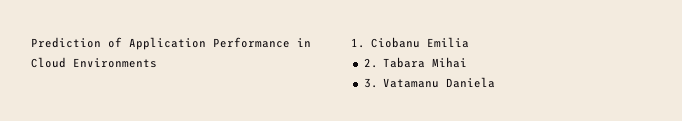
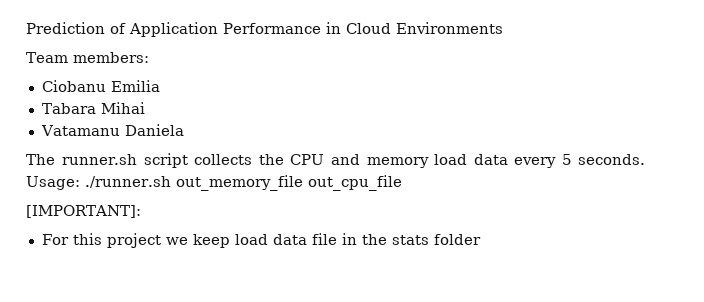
- 1. Ciobanu Emilia
+ Team members:
+ Ciobanu Emilia
- 2. Tabara Mihai
+ Tabara Mihai
- 3. Vatamanu Daniela
+ Vatamanu Daniela
+ The runner.sh script collects the CPU and memory load data every 5 seconds. Usage: ./runner.sh out_memory_file out_cpu_file
+ [IMPORTANT]:
+ For this project we keep load data file in the stats folder

